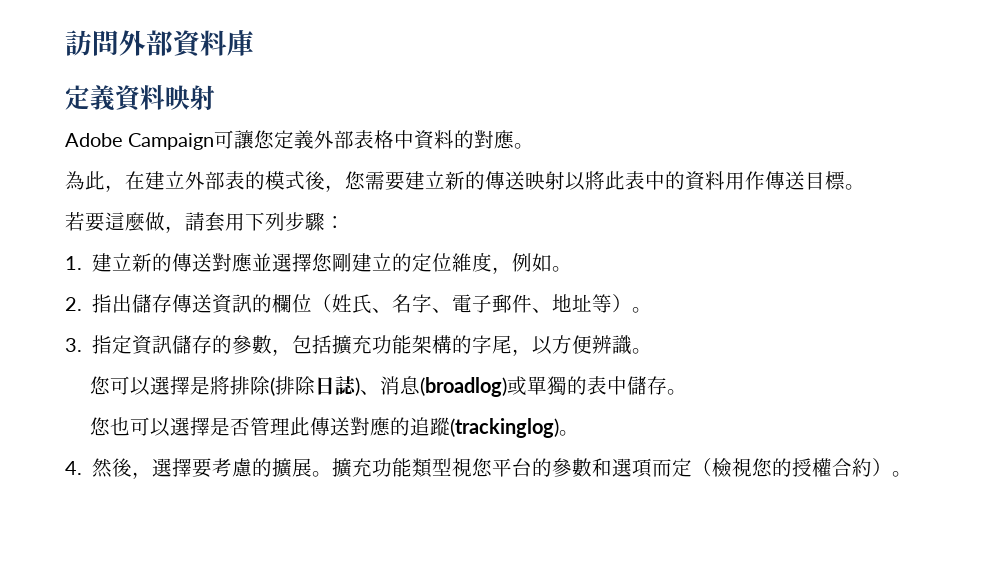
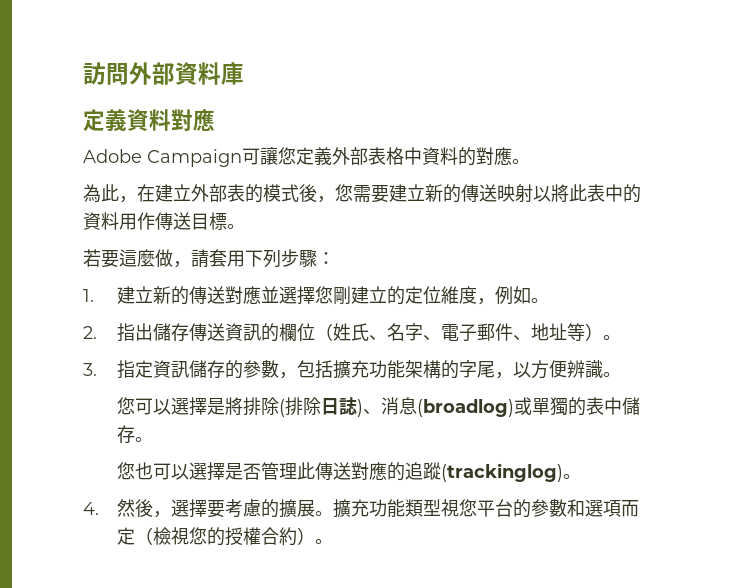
- 定義資料映射
+ 定義資料對應

